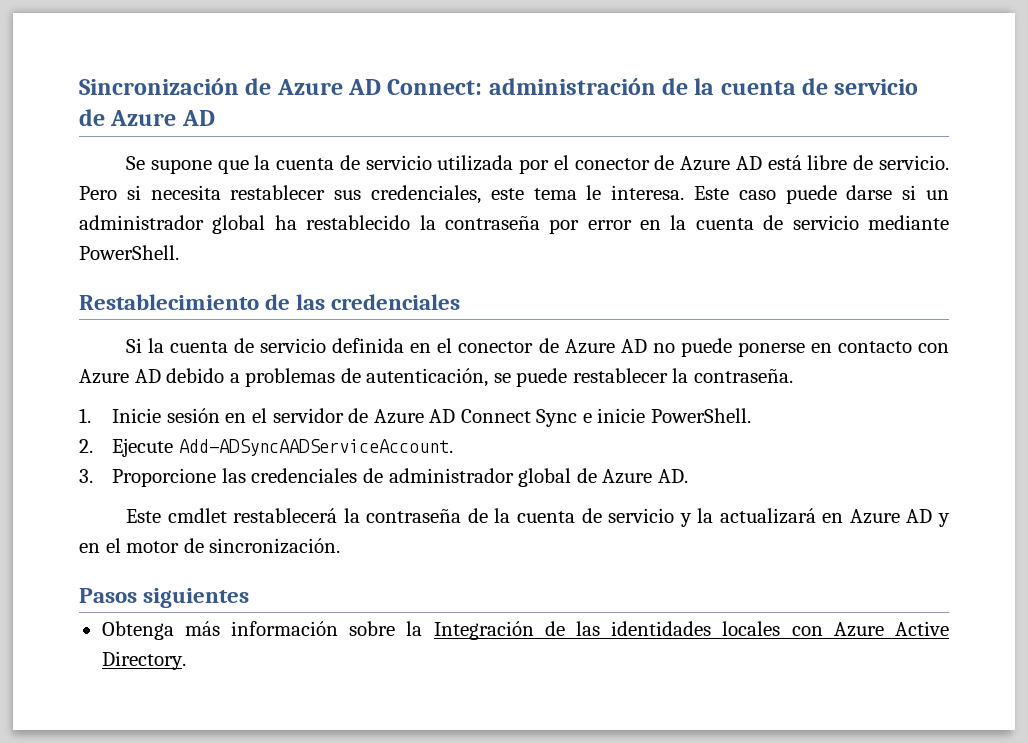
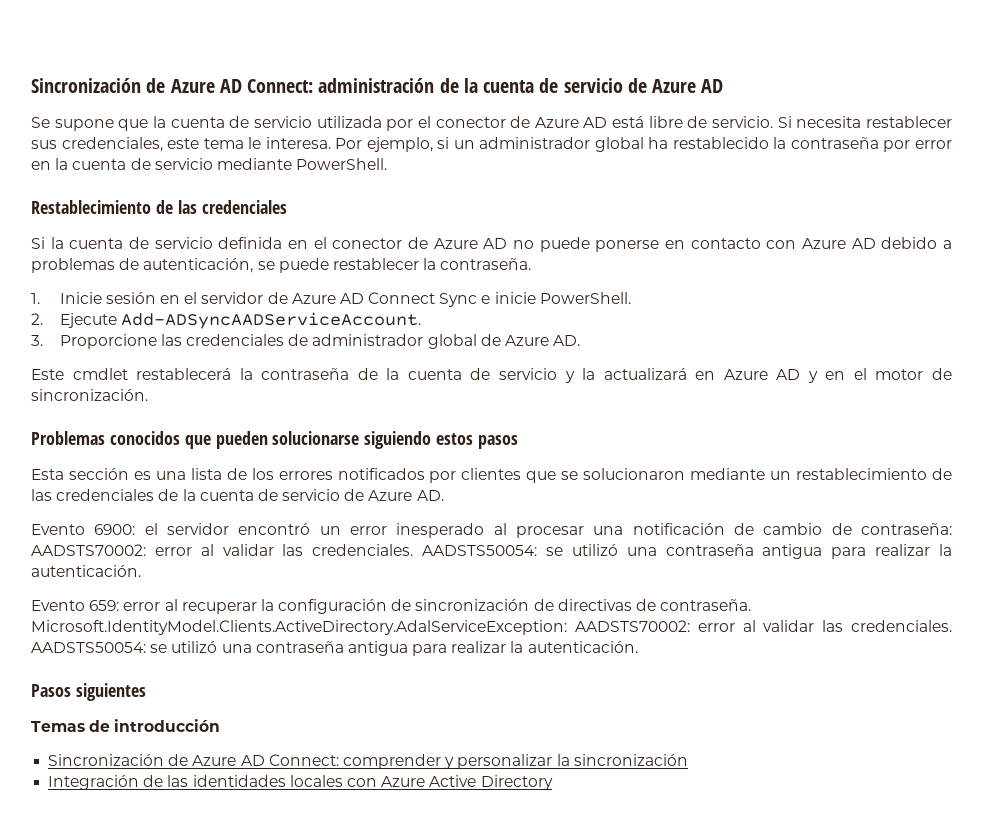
- Pero si necesita restablecer sus credenciales, este tema le interesa.
+ Si necesita restablecer sus credenciales, este tema le interesa.
- Este caso puede darse si un administrador global ha restablecido la contraseña por error en la cuenta de servicio mediante PowerShell.
+ Por ejemplo, si un administrador global ha restablecido la contraseña por error en la cuenta de servicio mediante PowerShell.
+ Problemas conocidos que pueden solucionarse siguiendo estos pasos
+ Esta sección es una lista de los errores notificados por clientes que se solucionaron mediante un restablecimiento de las credenciales de la cuenta de servicio de Azure AD.
+ Evento 6900: el servidor encontró un error inesperado al procesar una notificación de cambio de contraseña: AADSTS70002: error al validar las credenciales. AADSTS50054: se utilizó una contraseña antigua para realizar la autenticación.
+ Evento 659: error al recuperar la configuración de sincronización de directivas de contraseña. Microsoft.IdentityModel.Clients.ActiveDirectory.AdalServiceException: AADSTS70002: error al validar las credenciales. AADSTS50054: se utilizó una contraseña antigua para realizar la autenticación.
  Pasos siguientes
- Obtenga más información sobre la Integración de las identidades locales con Azure Active Directory.
+ Temas de introducción
+ Sincronización de Azure AD Connect: comprender y personalizar la sincronización
+ Integración de las identidades locales con Azure Active Directory

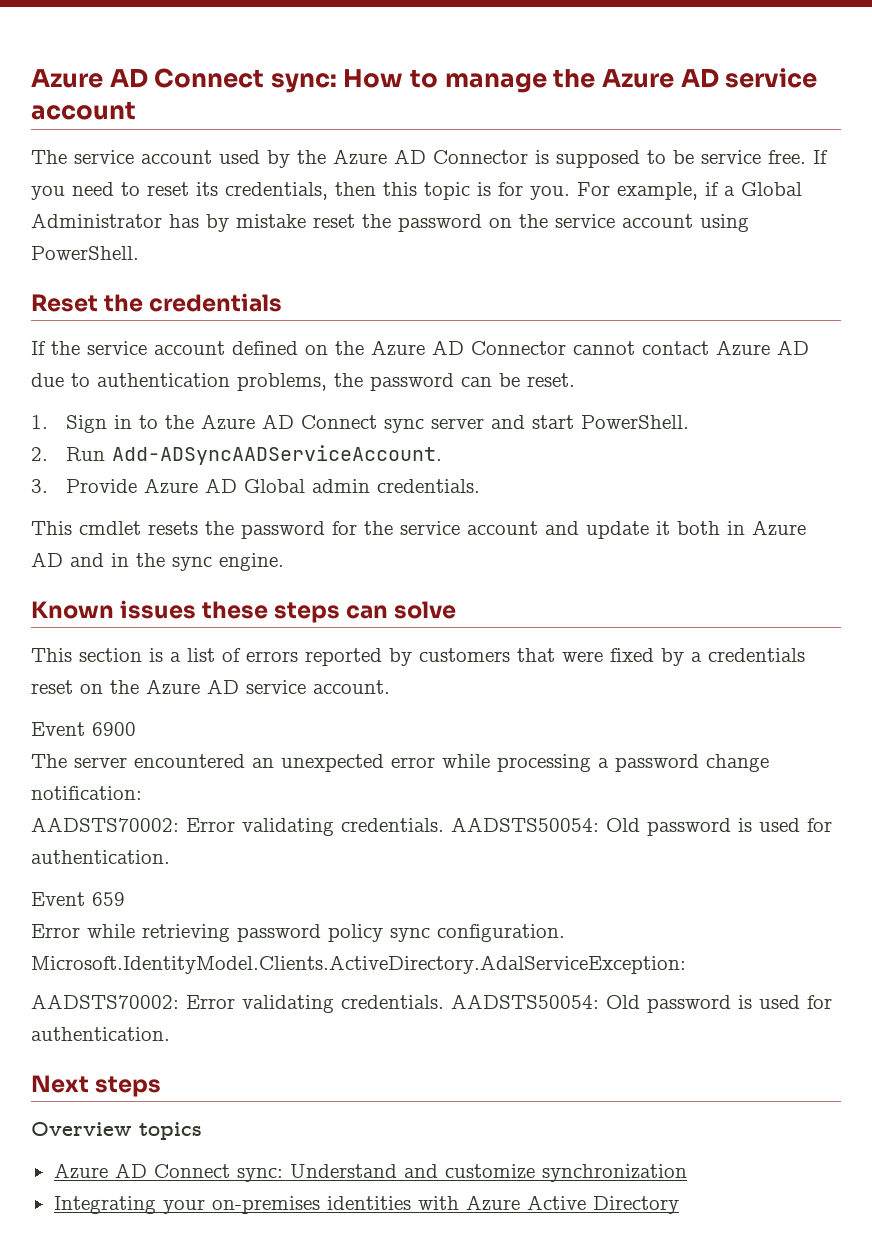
- Sincronización de Azure AD Connect: administración de la cuenta de servicio de Azure AD
- Se supone que la cuenta de servicio utilizada por el conector de Azure AD está libre de servicio. Si necesita restablecer sus credenciales, este tema le interesa. Por ejemplo, si un administrador global ha restablecido la contraseña por error en la cuenta de servicio mediante PowerShell.
- Restablecimiento de las credenciales
- Si la cuenta de servicio definida en el conector de Azure AD no puede ponerse en contacto con Azure AD debido a problemas de autenticación, se puede restablecer la contraseña.
- 1. Inicie sesión en el servidor de Azure AD Connect Sync e inicie PowerShell.
+ Azure AD Connect sync: How to manage the Azure AD service account
+ The service account used by the Azure AD Connector is supposed to be service free. If you need to reset its credentials, then this topic is for you. For example, if a Global Administrator has by mistake reset the password on the service account using PowerShell.
+ Reset the credentials
+ If the service account defined on the Azure AD Connector cannot contact Azure AD due to authentication problems, the password can be reset.
+ 1. Sign in to the Azure AD Connect sync server and start PowerShell.
- 2. Ejecute Add-ADSyncAADServiceAccount.
+ 2. Run Add-ADSyncAADServiceAccount.
- 3. Proporcione las credenciales de administrador global de Azure AD.
- Este cmdlet restablecerá la contraseña de la cuenta de servicio y la actualizará en Azure AD y en el motor de sincronización.
- Problemas conocidos que pueden solucionarse siguiendo estos pasos
- Esta sección es una lista de los errores notificados por clientes que se solucionaron mediante un restablecimiento de las credenciales de la cuenta de servicio de Azure AD.
- Evento 6900: el servidor encontró un error inesperado al procesar una notificación de cambio de contraseña: AADSTS70002: error al validar las credenciales. AADSTS50054: se utilizó una contraseña antigua para realizar la autenticación.
- Evento 659: error al recuperar la configuración de sincronización de directivas de contraseña. Microsoft.IdentityModel.Clients.ActiveDirectory.AdalServiceException: AADSTS70002: error al validar las credenciales. AADSTS50054: se utilizó una contraseña antigua para realizar la autenticación.
- Pasos siguientes
- Temas de introducción
- Sincronización de Azure AD Connect: comprender y personalizar la sincronización
- Integración de las identidades locales con Azure Active Directory
+ 3. Provide Azure AD Global admin credentials.
+ This cmdlet resets the password for the service account and update it both in Azure AD and in the sync engine.
+ Known issues these steps can solve
+ This section is a list of errors reported by customers that were fixed by a credentials reset on the Azure AD service account.
+ Event 6900
+ The server encountered an unexpected error while processing a password change notification:
+ AADSTS70002: Error validating credentials. AADSTS50054: Old password is used for authentication.
+ Event 659
+ Error while retrieving password policy sync configuration. Microsoft.IdentityModel.Clients.ActiveDirectory.AdalServiceException:
+ AADSTS70002: Error validating credentials. AADSTS50054: Old password is used for authentication.
+ Next steps
+ Overview topics
+ Azure AD Connect sync: Understand and customize synchronization
+ Integrating your on-premises identities with Azure Active Directory

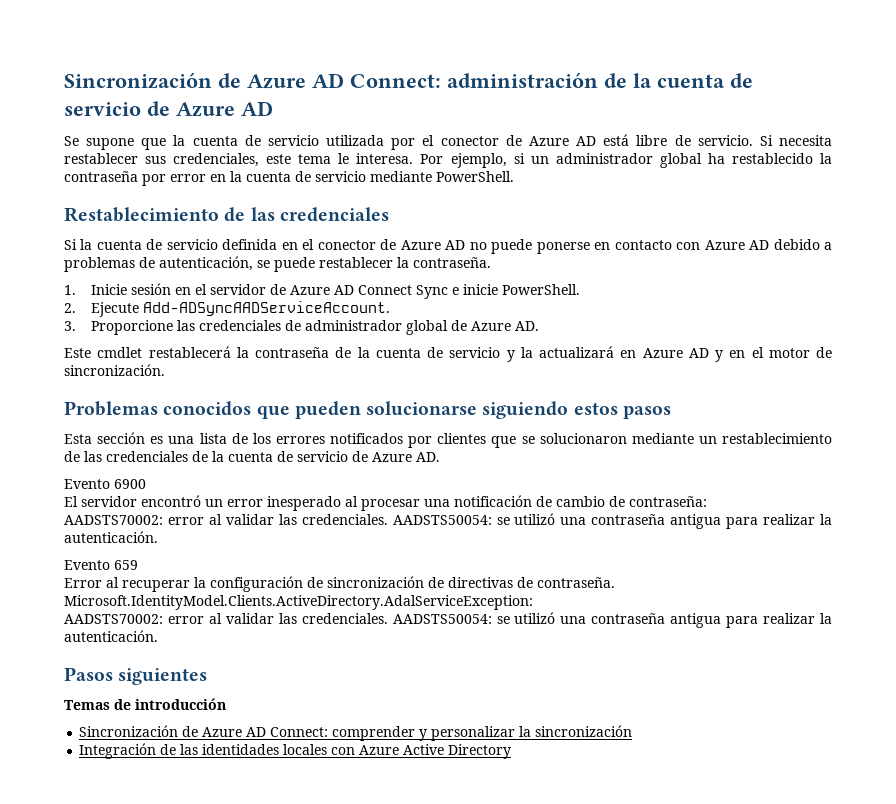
- Azure AD Connect sync: How to manage the Azure AD service account
- The service account used by the Azure AD Connector is supposed to be service free. If you need to reset its credentials, then this topic is for you. For example, if a Global Administrator has by mistake reset the password on the service account using PowerShell.
- Reset the credentials
- If the service account defined on the Azure AD Connector cannot contact Azure AD due to authentication problems, the password can be reset.
- 1. Sign in to the Azure AD Connect sync server and start PowerShell.
+ Sincronización de Azure AD Connect: administración de la cuenta de servicio de Azure AD
+ Se supone que la cuenta de servicio utilizada por el conector de Azure AD está libre de servicio. Si necesita restablecer sus credenciales, este tema le interesa. Por ejemplo, si un administrador global ha restablecido la contraseña por error en la cuenta de servicio mediante PowerShell.
+ Restablecimiento de las credenciales
+ Si la cuenta de servicio definida en el conector de Azure AD no puede ponerse en contacto con Azure AD debido a problemas de autenticación, se puede restablecer la contraseña.
+ 1. Inicie sesión en el servidor de Azure AD Connect Sync e inicie PowerShell.
- 2. Run Add-ADSyncAADServiceAccount.
+ 2. Ejecute Add-ADSyncAADServiceAccount.
- 3. Provide Azure AD Global admin credentials.
- This cmdlet resets the password for the service account and update it both in Azure AD and in the sync engine.
- Known issues these steps can solve
- This section is a list of errors reported by customers that were fixed by a credentials reset on the Azure AD service account.
- Event 6900
- The server encountered an unexpected error while processing a password change notification:
- AADSTS70002: Error validating credentials. AADSTS50054: Old password is used for authentication.
- Event 659
- Error while retrieving password policy sync configuration. Microsoft.IdentityModel.Clients.ActiveDirectory.AdalServiceException:
- AADSTS70002: Error validating credentials. AADSTS50054: Old password is used for authentication.
- Next steps
- Overview topics
- Azure AD Connect sync: Understand and customize synchronization
- Integrating your on-premises identities with Azure Active Directory
+ 3. Proporcione las credenciales de administrador global de Azure AD.
+ Este cmdlet restablecerá la contraseña de la cuenta de servicio y la actualizará en Azure AD y en el motor de sincronización.
+ Problemas conocidos que pueden solucionarse siguiendo estos pasos
+ Esta sección es una lista de los errores notificados por clientes que se solucionaron mediante un restablecimiento de las credenciales de la cuenta de servicio de Azure AD.
+ Evento 6900
+ El servidor encontró un error inesperado al procesar una notificación de cambio de contraseña:
+ AADSTS70002: error al validar las credenciales. AADSTS50054: se utilizó una contraseña antigua para realizar la autenticación.
+ Evento 659
+ Error al recuperar la configuración de sincronización de directivas de contraseña. Microsoft.IdentityModel.Clients.ActiveDirectory.AdalServiceException:
+ AADSTS70002: error al validar las credenciales. AADSTS50054: se utilizó una contraseña antigua para realizar la autenticación.
+ Pasos siguientes
+ Temas de introducción
+ Sincronización de Azure AD Connect: comprender y personalizar la sincronización
+ Integración de las identidades locales con Azure Active Directory

